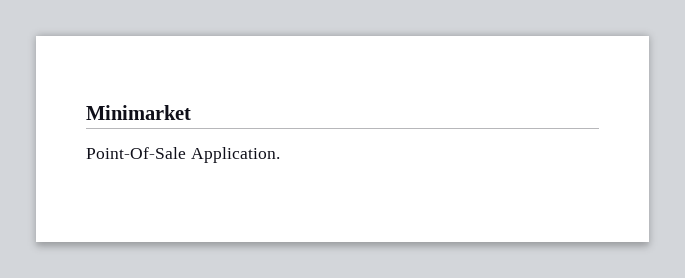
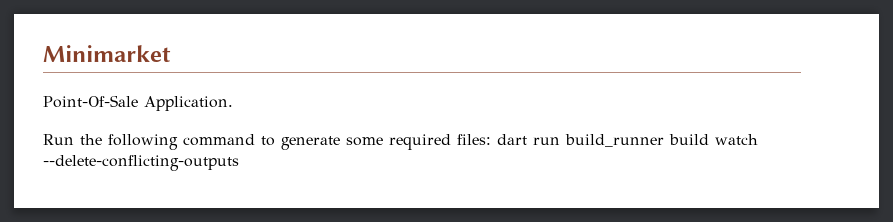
+ Run the following command to generate some required files: dart run build_runner build watch --delete-conflicting-outputs

